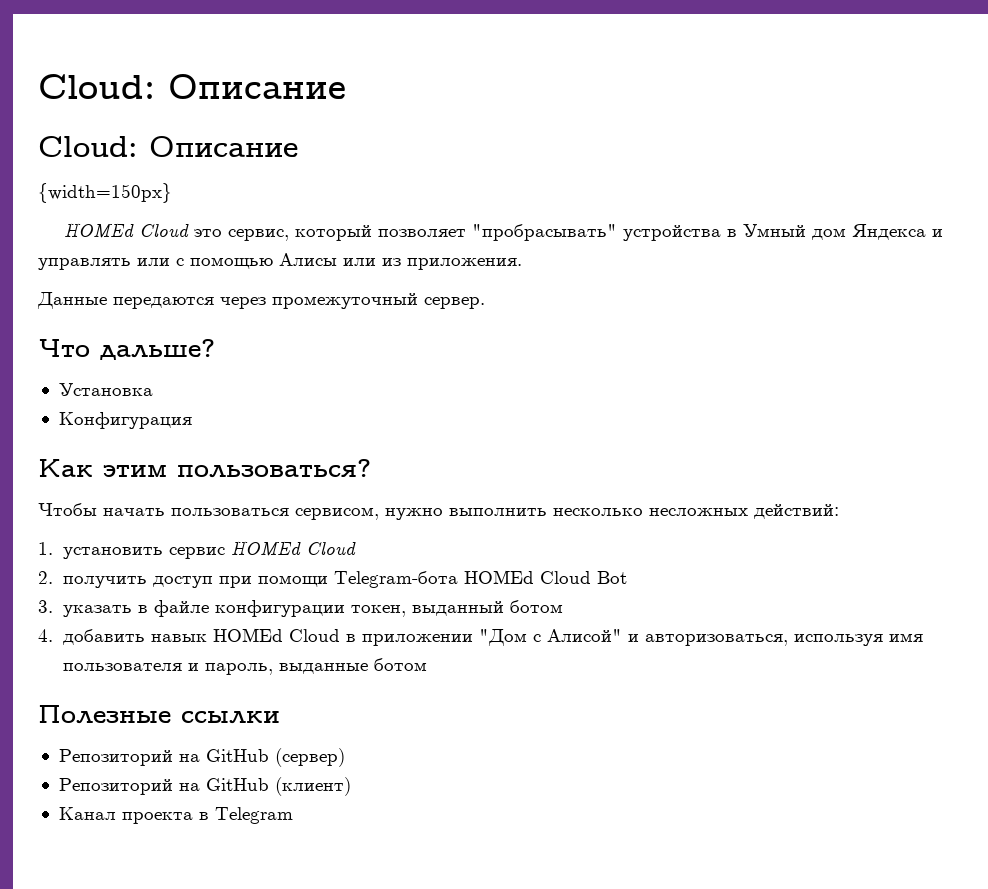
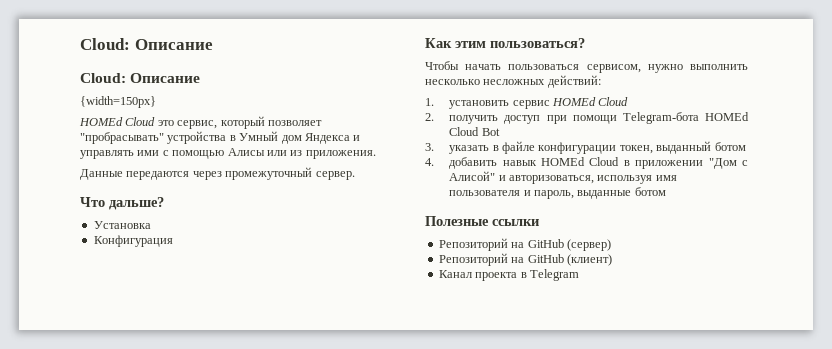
- HOMEd Cloud это сервис, который позволяет "пробрасывать" устройства в Умный дом Яндекса и управлять или с помощью Алисы или из приложения.
+ HOMEd Cloud это сервис, который позволяет "пробрасывать" устройства в Умный дом Яндекса и управлять ими с помощью Алисы или из приложения.

